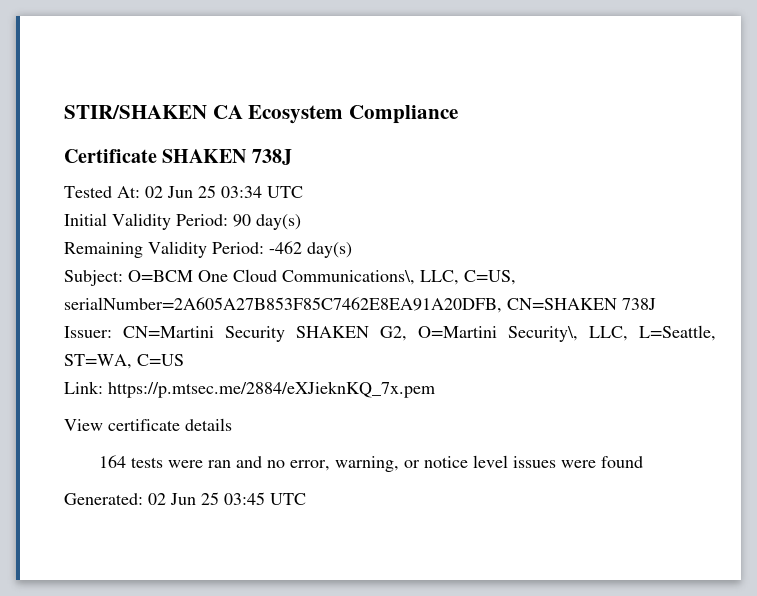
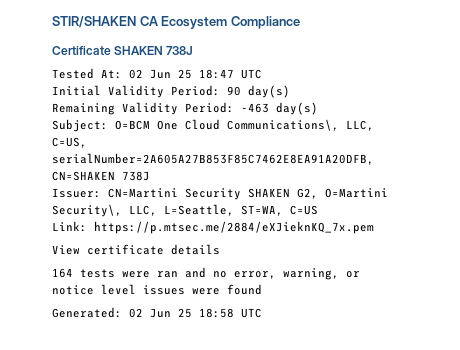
- Tested At: 02 Jun 25 03:34 UTC
+ Tested At: 02 Jun 25 18:47 UTC
- Remaining Validity Period: -462 day(s)
+ Remaining Validity Period: -463 day(s)
- Generated: 02 Jun 25 03:45 UTC
+ Generated: 02 Jun 25 18:58 UTC

